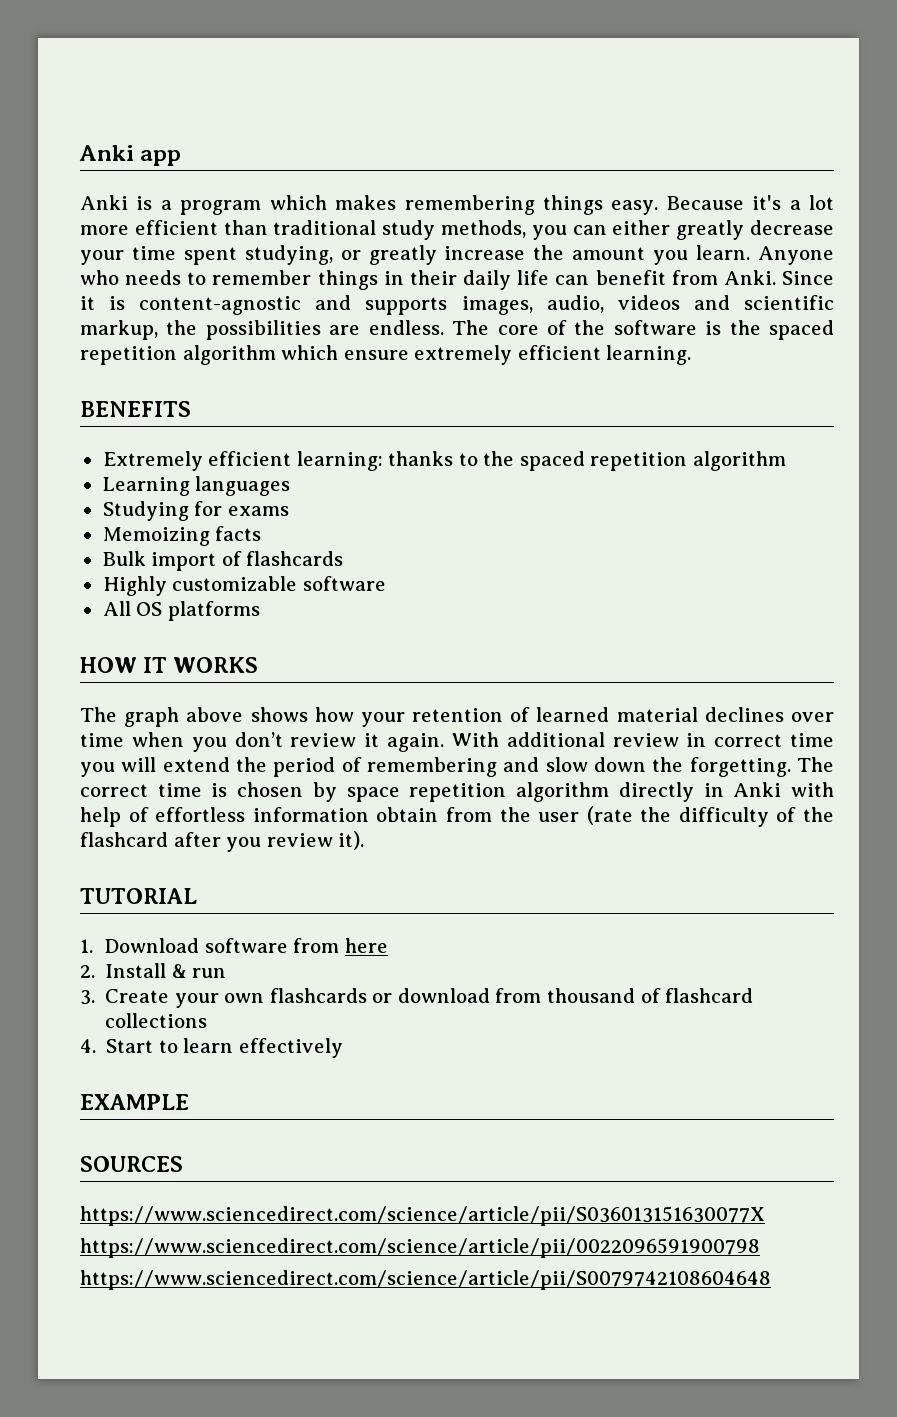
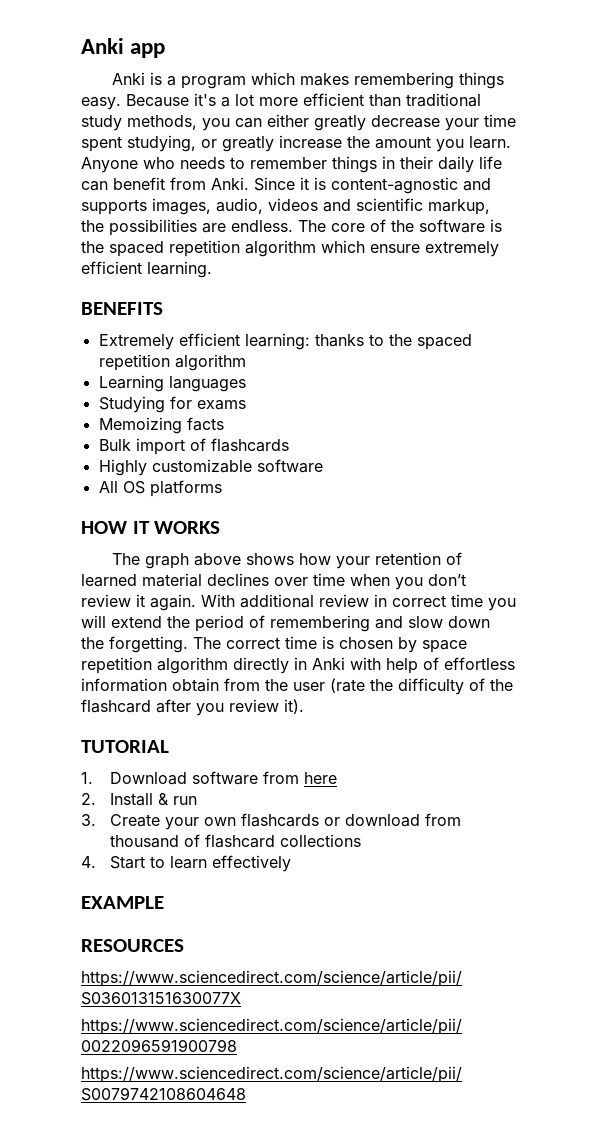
- SOURCES
+ RESOURCES

